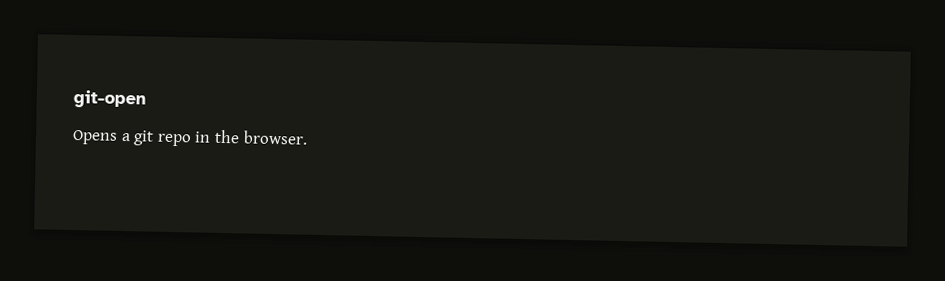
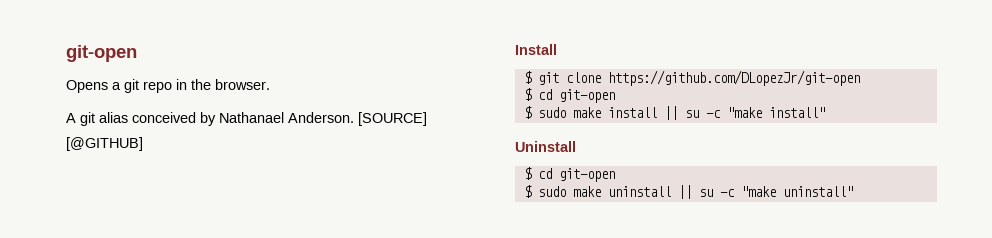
+ A git alias conceived by Nathanael Anderson. [SOURCE] [@GITHUB]
+ Install
+ $ git clone https://github.com/DLopezJr/git-open
+ $ cd git-open
+ $ sudo make install || su -c "make install"
+ Uninstall
+ $ cd git-open
+ $ sudo make uninstall || su -c "make uninstall"

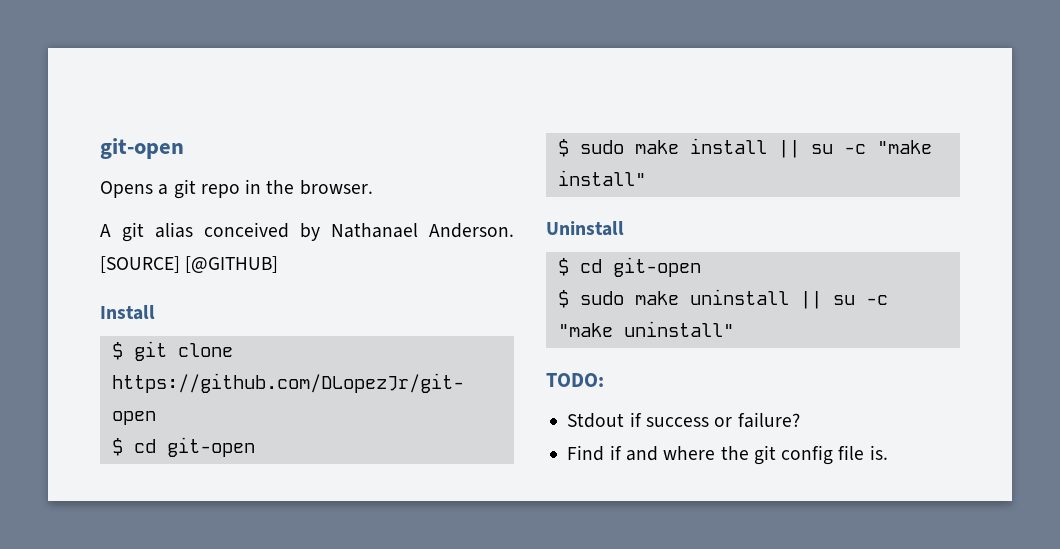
+ TODO:
+ Stdout if success or failure?
+ Find if and where the git config file is.

